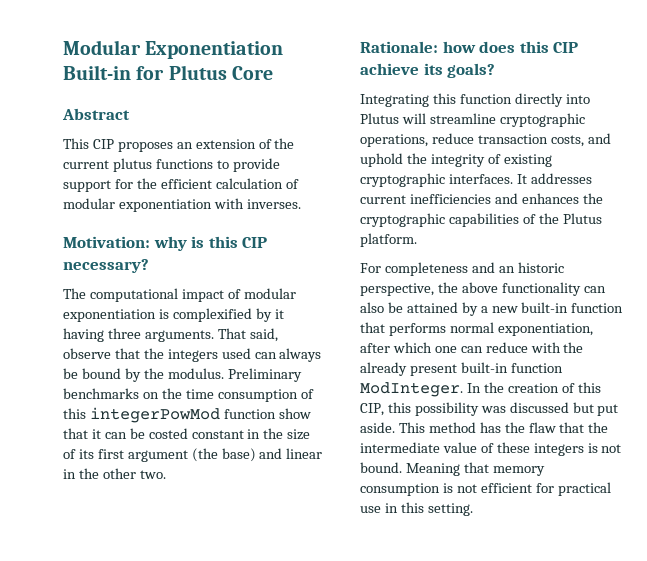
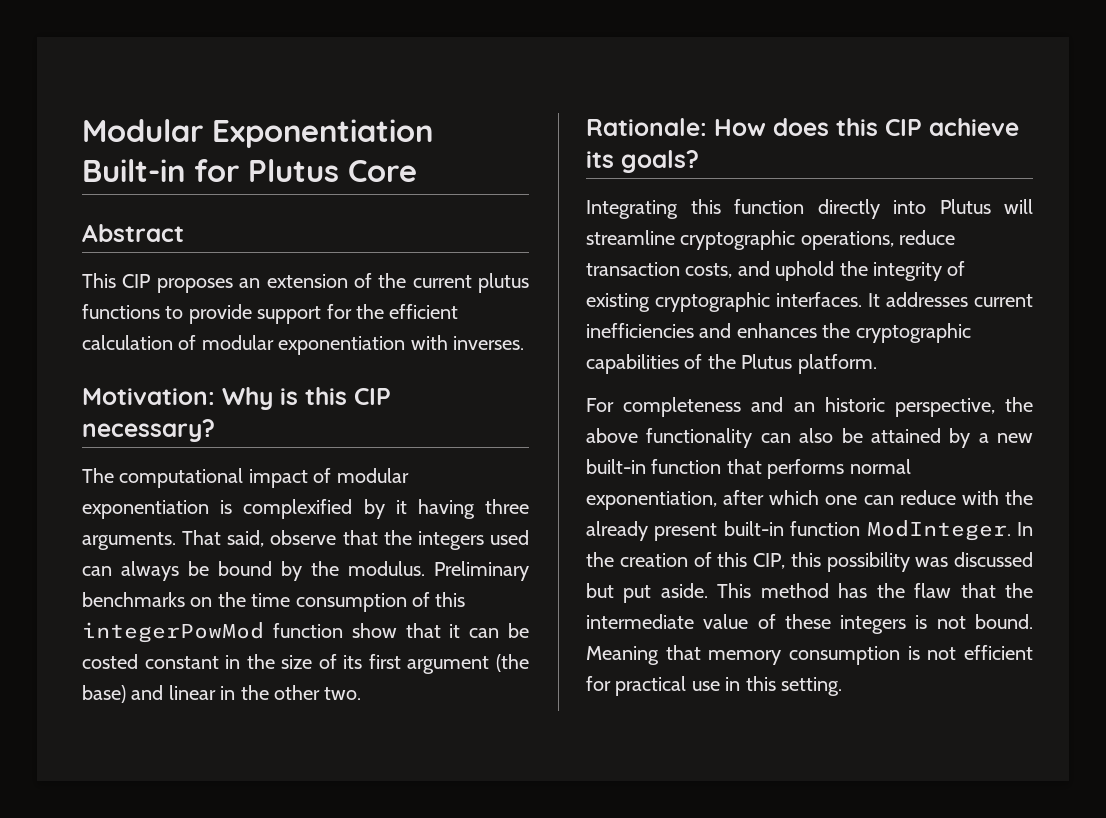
- Motivation: why is this CIP necessary?
+ Motivation: Why is this CIP necessary?
- Rationale: how does this CIP achieve its goals?
+ Rationale: How does this CIP achieve its goals?

